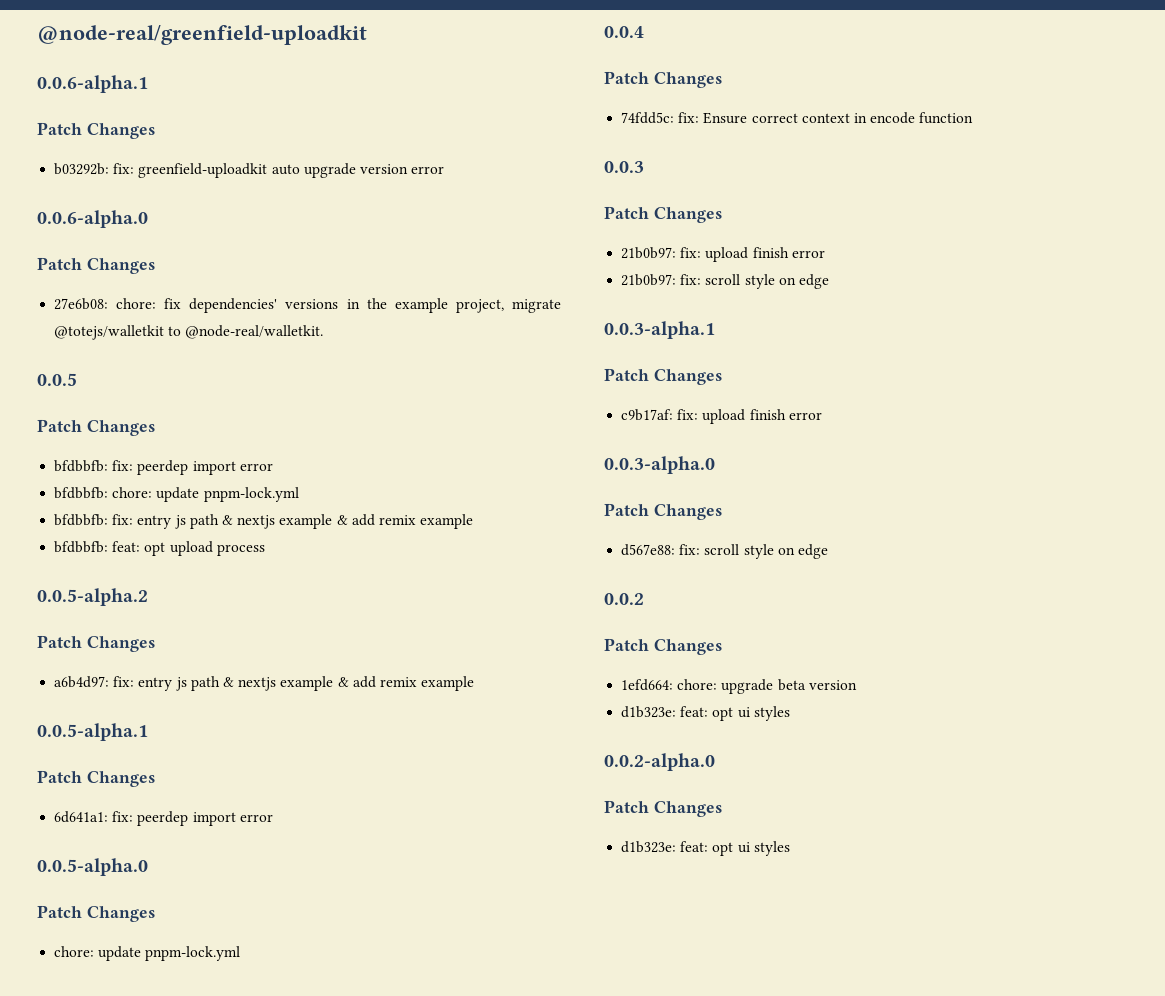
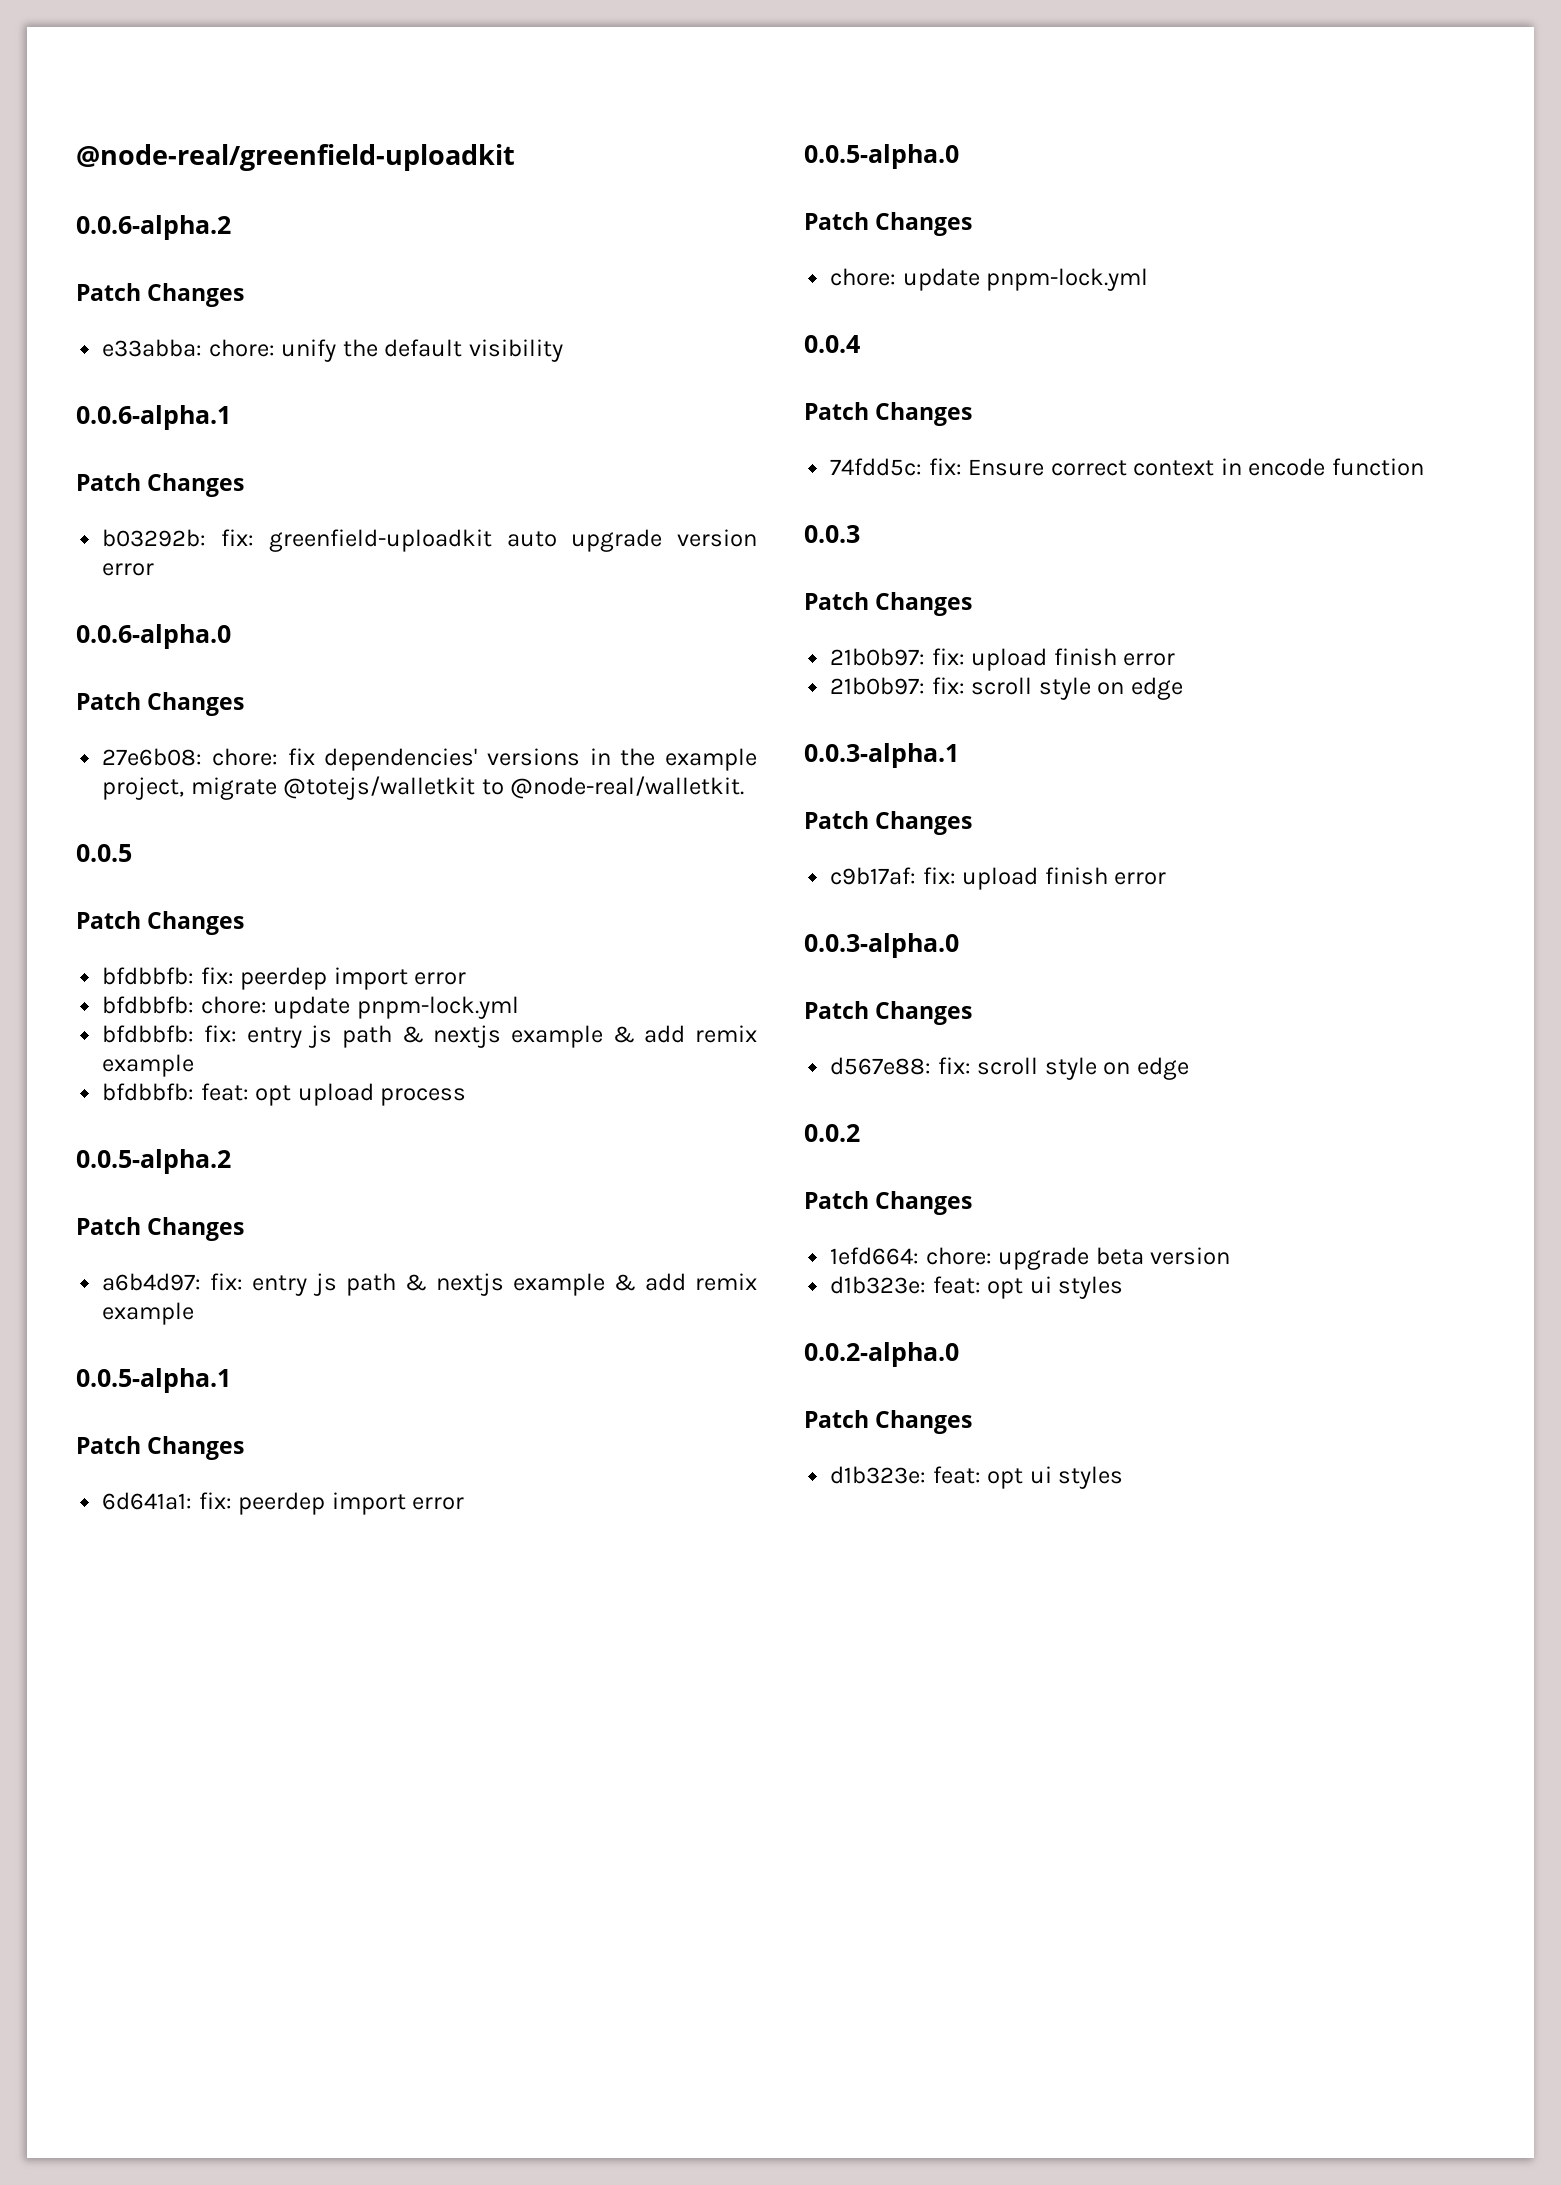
+ 0.0.6-alpha.2
+ Patch Changes
+ e33abba: chore: unify the default visibility

